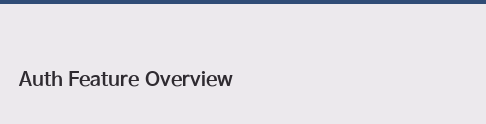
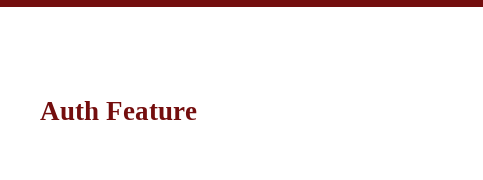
- Auth Feature Overview
+ Auth Feature

